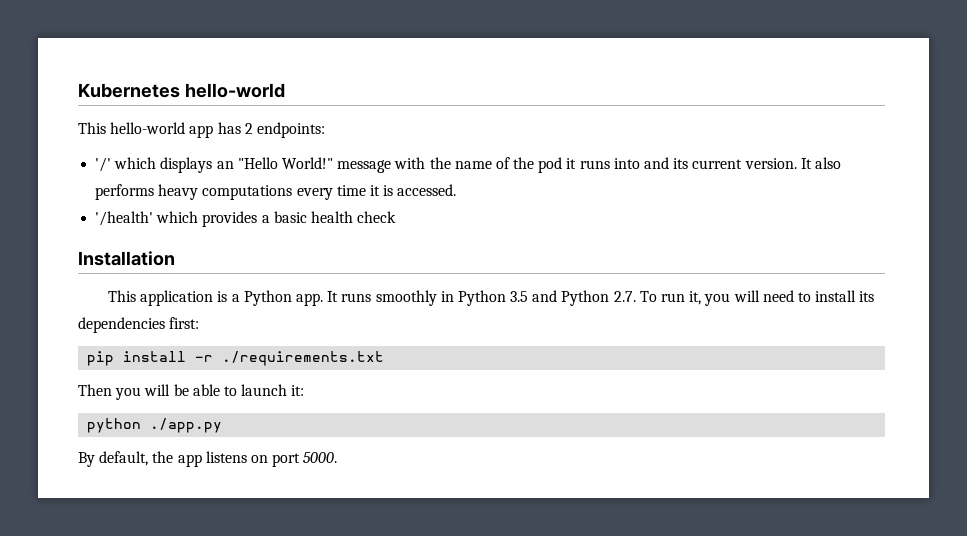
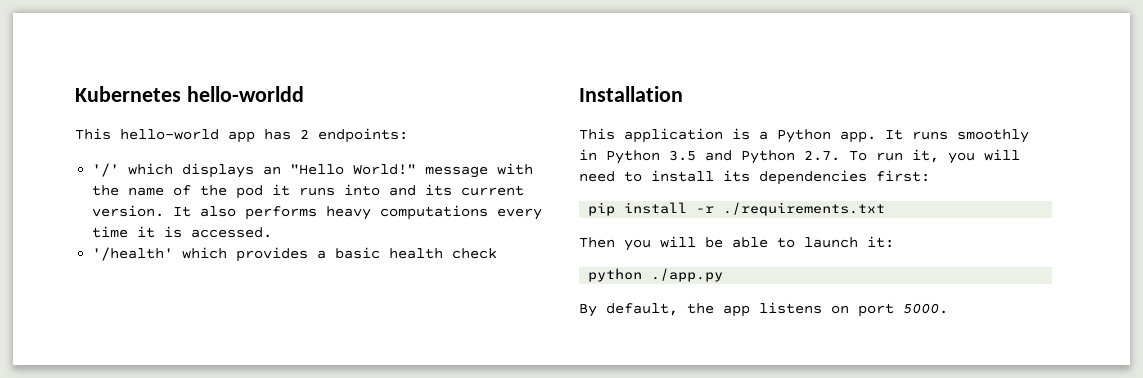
- Kubernetes hello-world
+ Kubernetes hello-worldd

